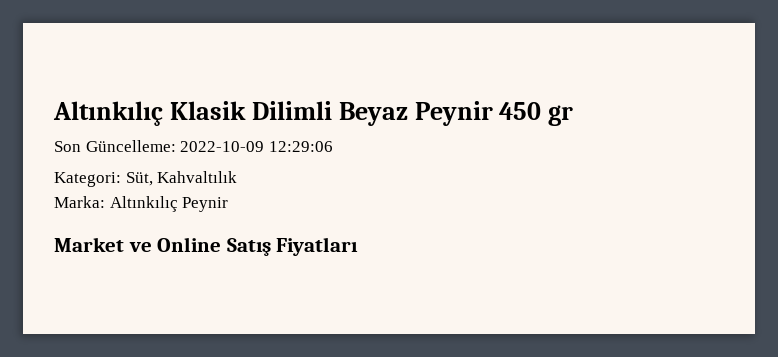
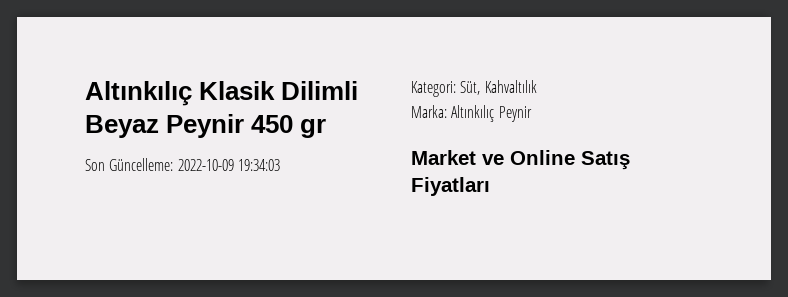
- Son Güncelleme: 2022-10-09 12:29:06
+ Son Güncelleme: 2022-10-09 19:34:03

